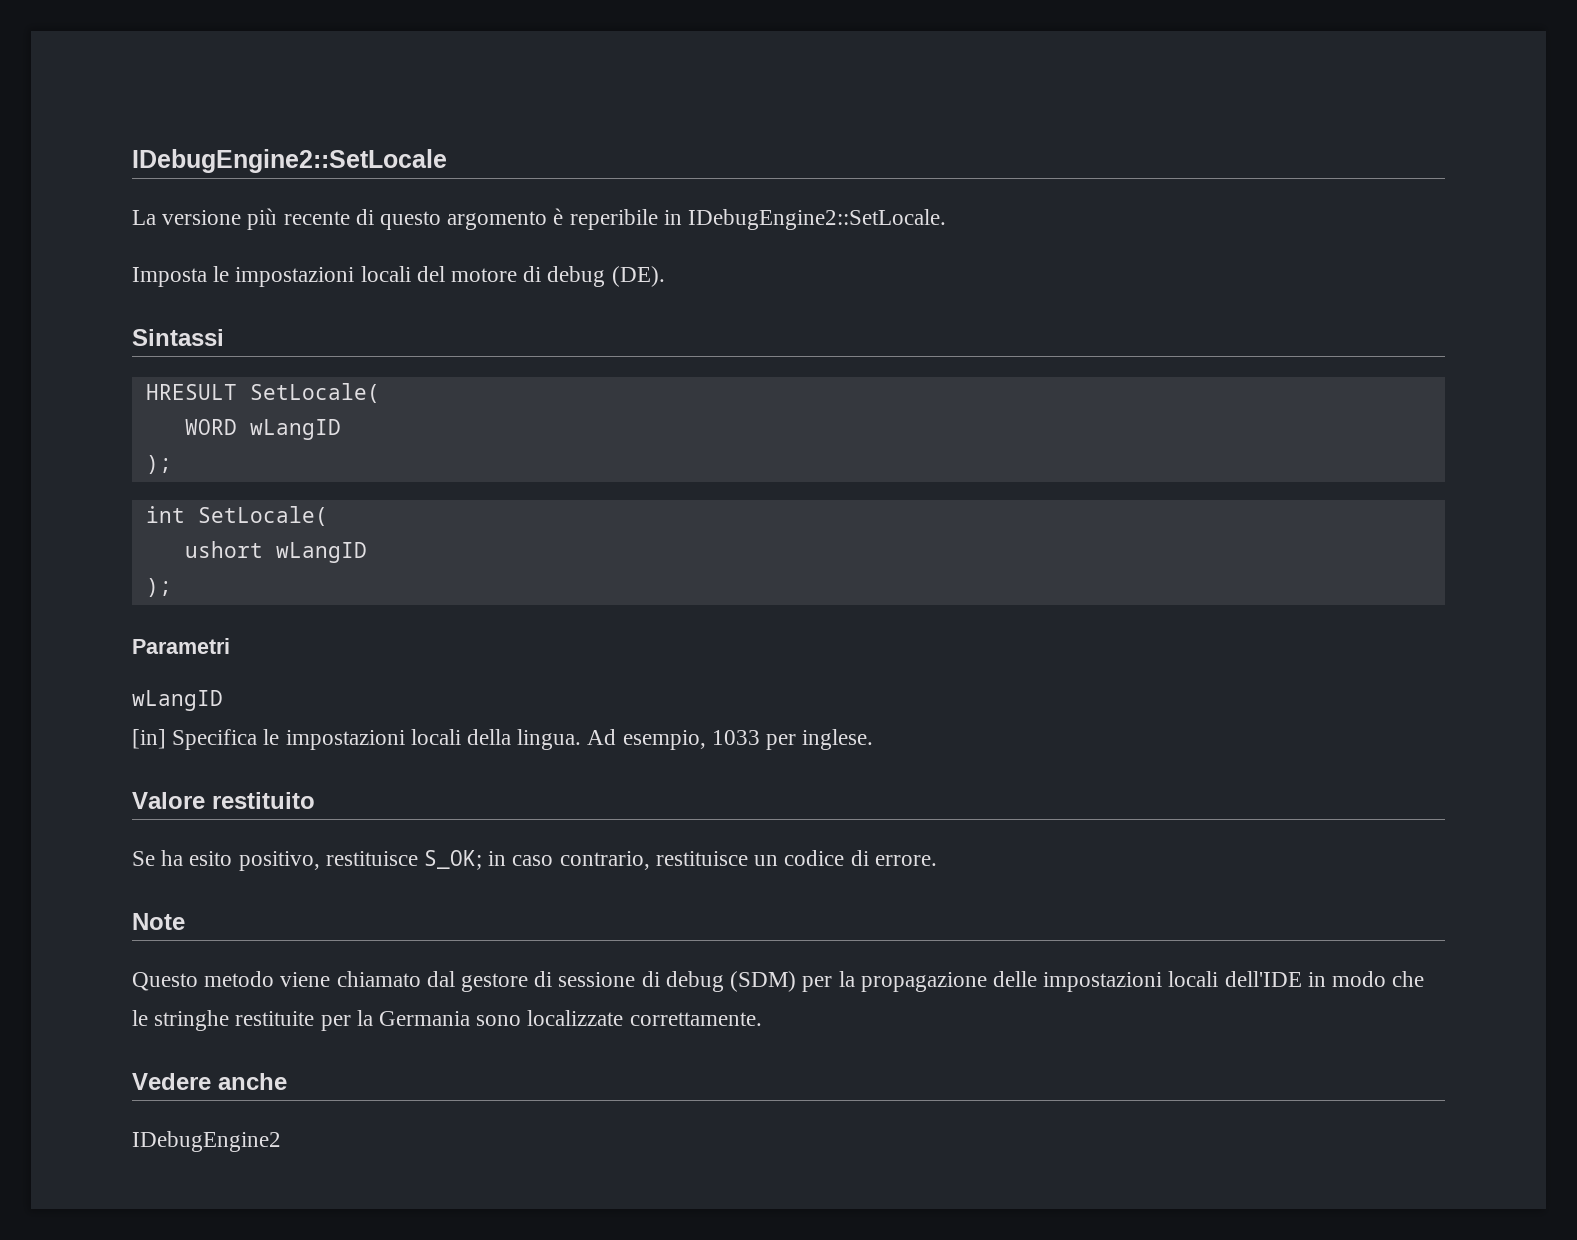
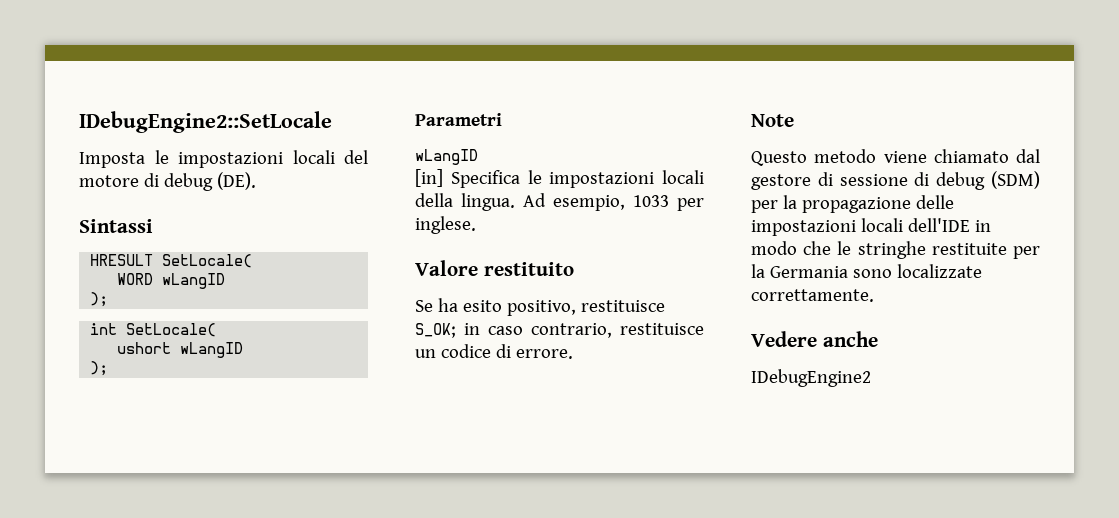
- La versione più recente di questo argomento è reperibile in IDebugEngine2::SetLocale.

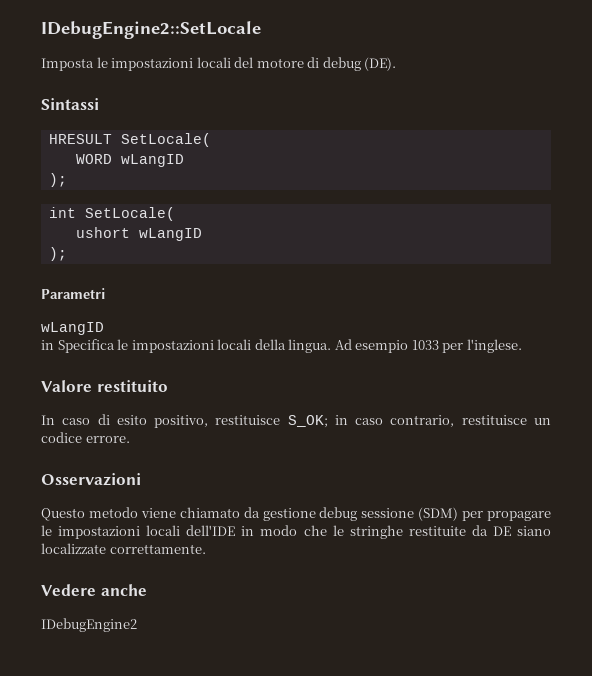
- [in] Specifica le impostazioni locali della lingua.
+ in Specifica le impostazioni locali della lingua.
- Ad esempio, 1033 per inglese.
+ Ad esempio 1033 per l'inglese.
- Se ha esito positivo, restituisce S_OK; in caso contrario, restituisce un codice di errore.
+ In caso di esito positivo, restituisce S_OK; in caso contrario, restituisce un codice errore.
- Note
+ Osservazioni
- Questo metodo viene chiamato dal gestore di sessione di debug (SDM) per la propagazione delle impostazioni locali dell'IDE in modo che le stringhe restituite per la Germania sono localizzate correttamente.
+ Questo metodo viene chiamato da gestione debug sessione (SDM) per propagare le impostazioni locali dell'IDE in modo che le stringhe restituite da DE siano localizzate correttamente.

